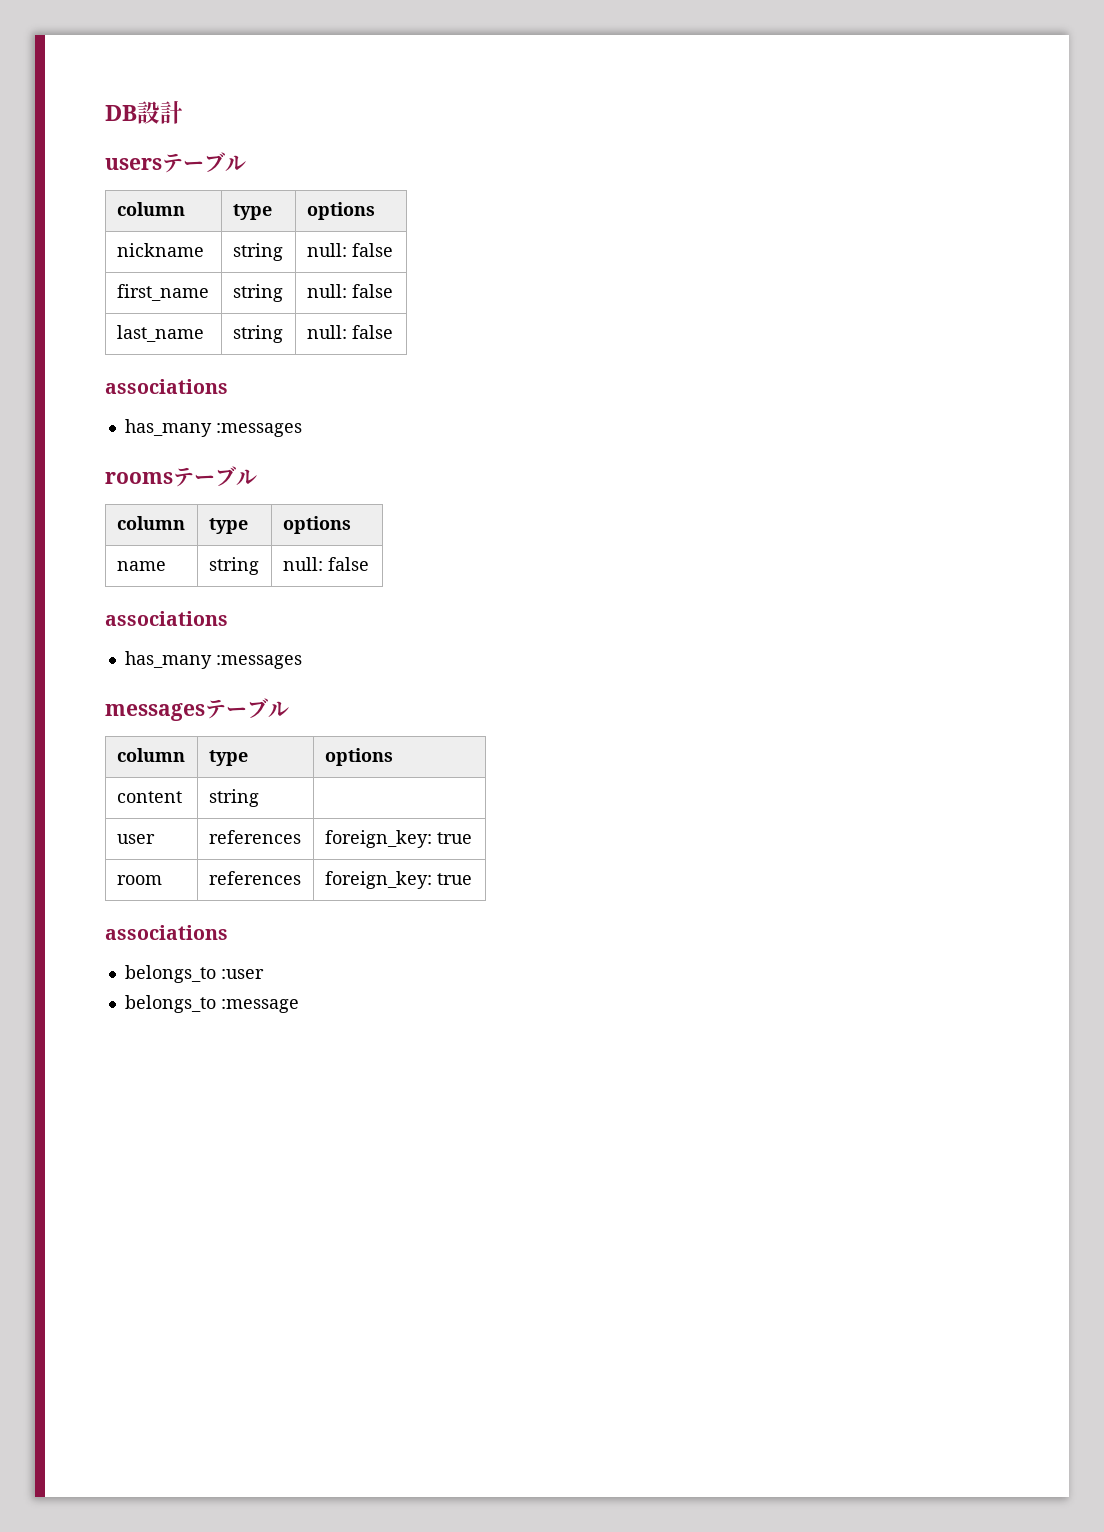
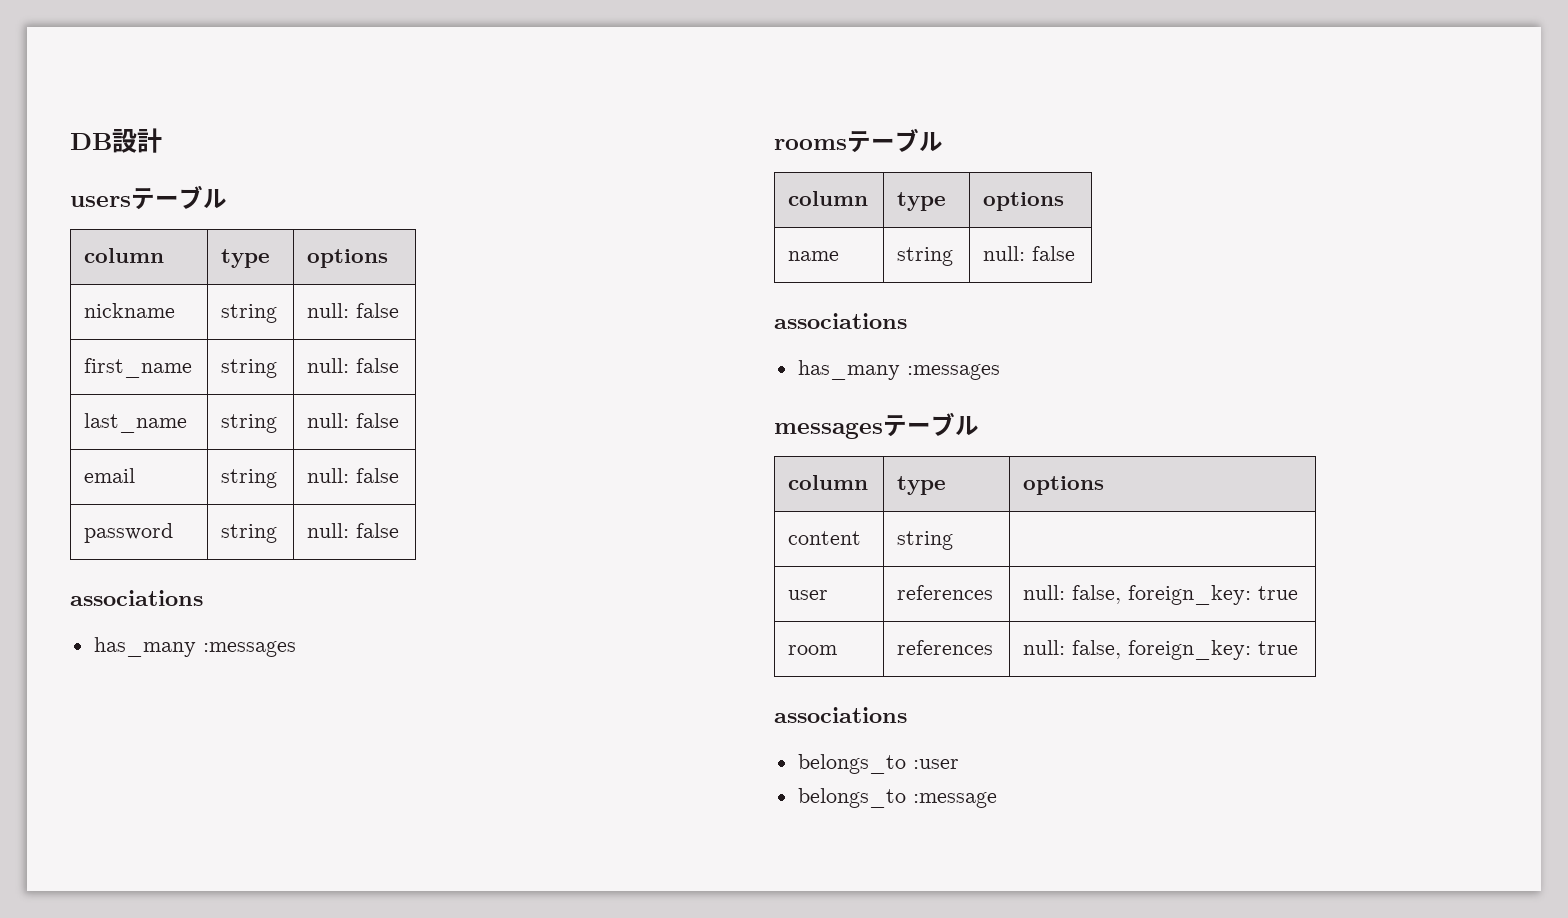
+ email | string | null: false
+ password | string | null: false
- user | references | foreign_key: true
+ user | references | null: false, foreign_key: true
- room | references | foreign_key: true
+ room | references | null: false, foreign_key: true

